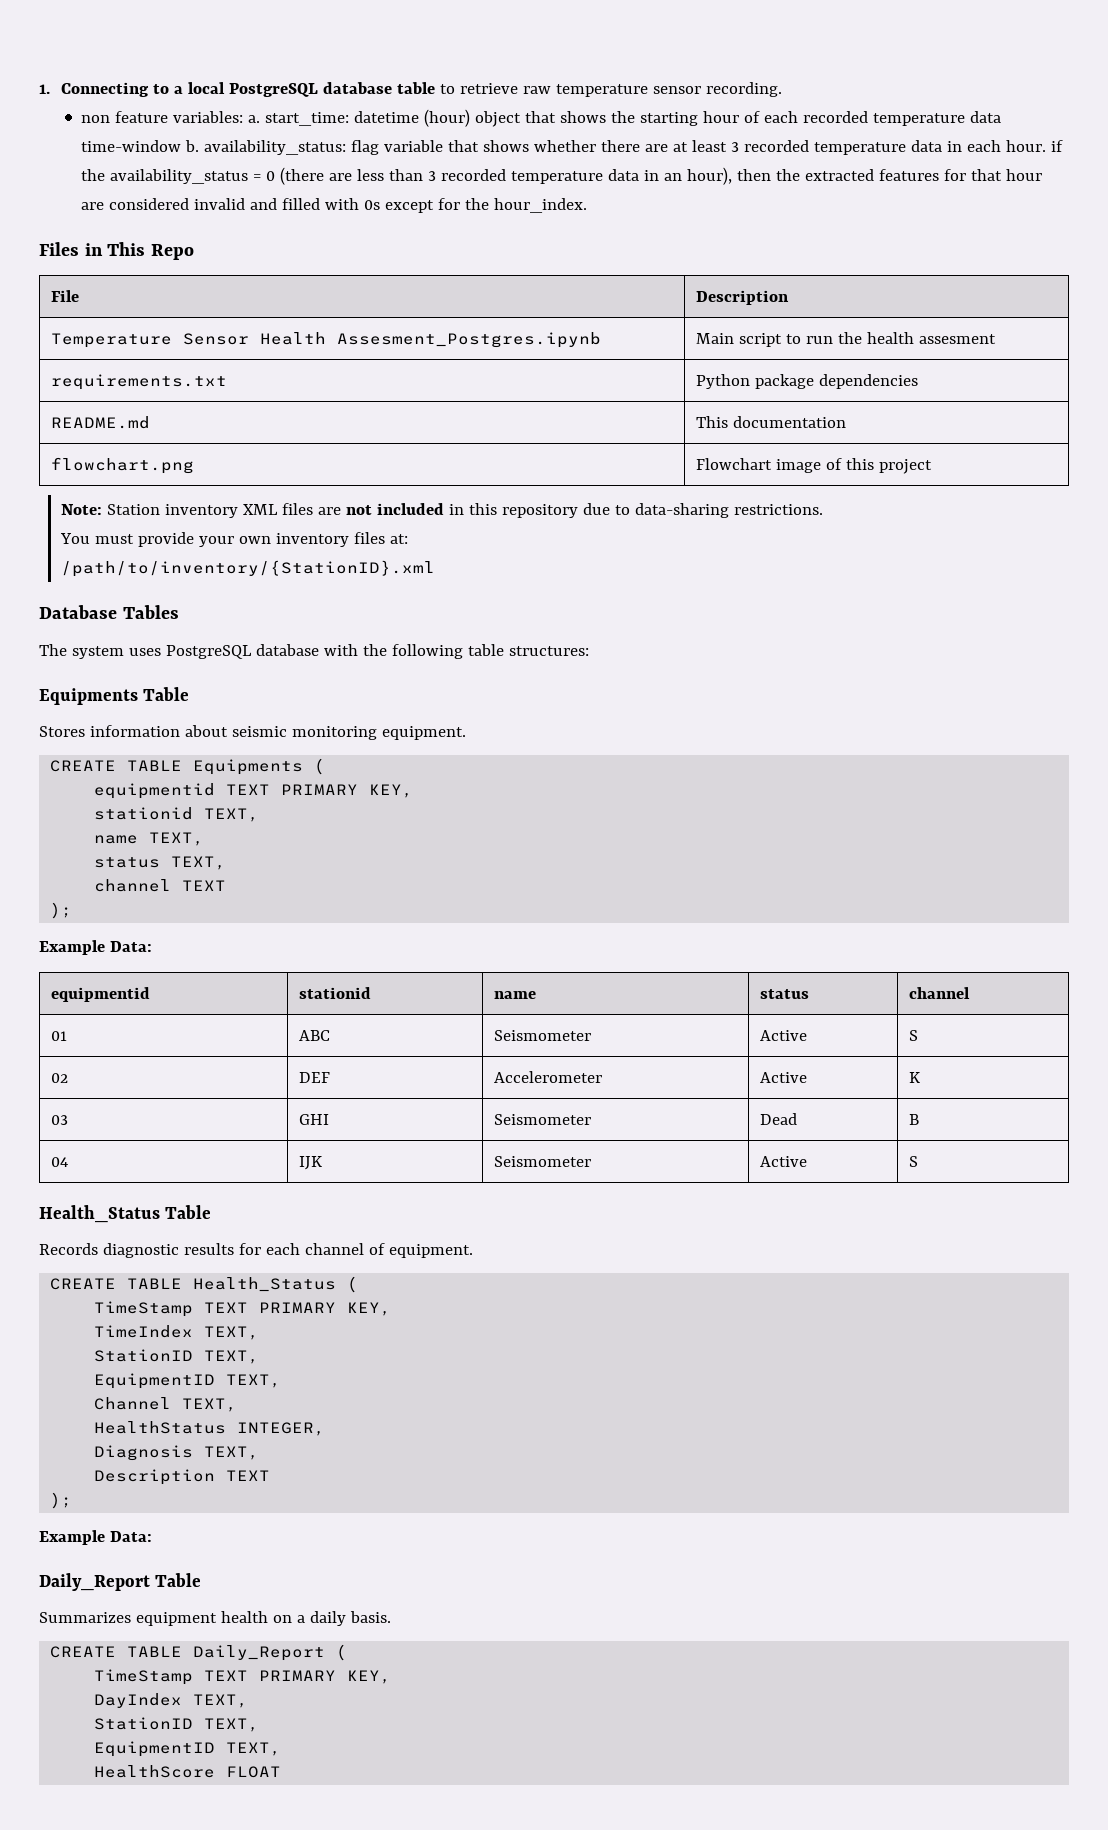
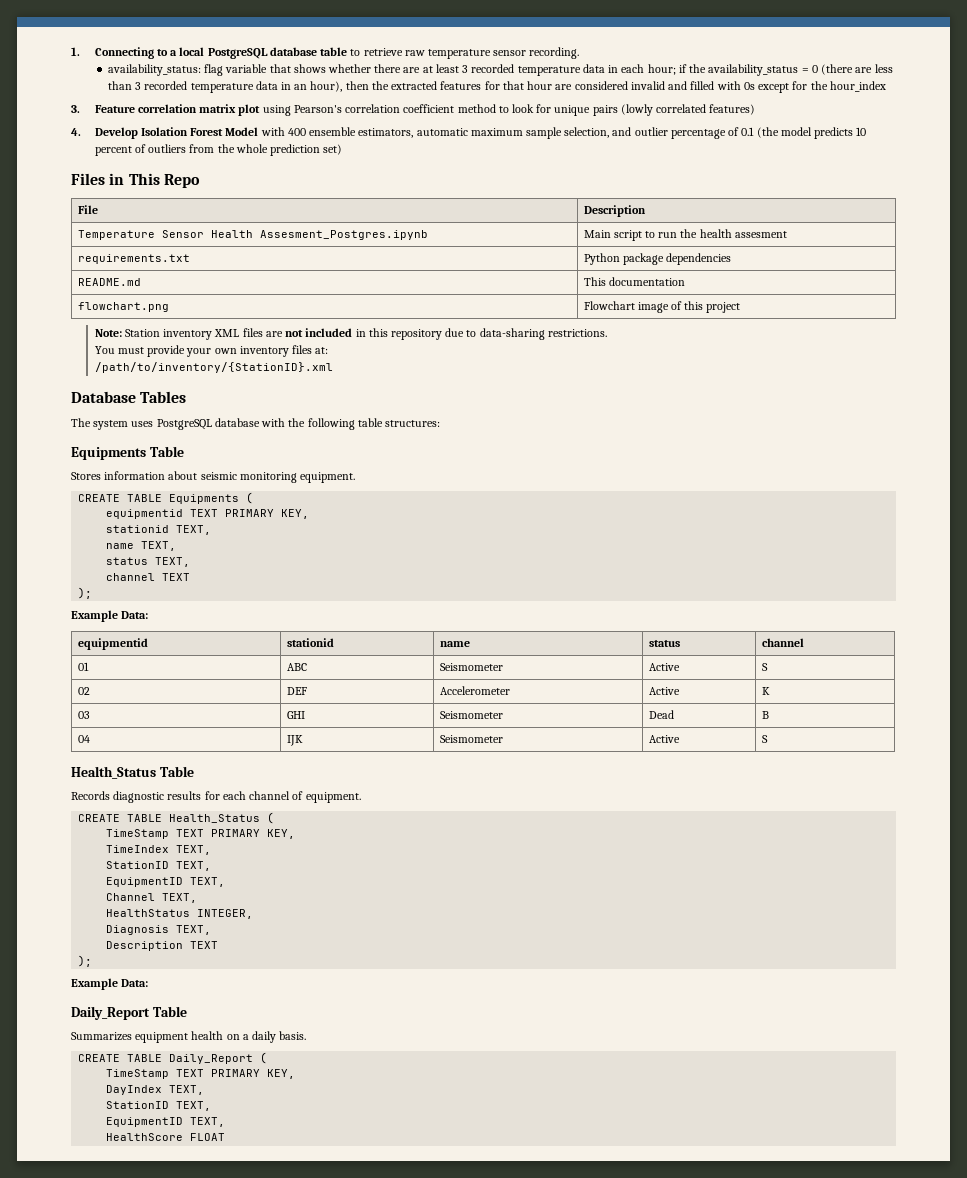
- non feature variables: a. start_time: datetime (hour) object that shows the starting hour of each recorded temperature data time-window b. availability_status: flag variable that shows whether there are at least 3 recorded temperature data in each hour. if the availability_status = 0 (there are less than 3 recorded temperature data in an hour), then the extracted features for that hour are considered invalid and filled with 0s except for the hour_index.
+ availability_status: flag variable that shows whether there are at least 3 recorded temperature data in each hour; if the availability_status = 0 (there are less than 3 recorded temperature data in an hour), then the extracted features for that hour are considered invalid and filled with 0s except for the hour_index
+ 3. Feature correlation matrix plot using Pearson's correlation coefficient method to look for unique pairs (lowly correlated features)
+ 4. Develop Isolation Forest Model with 400 ensemble estimators, automatic maximum sample selection, and outlier percentage of 0.1 (the model predicts 10 percent of outliers from the whole prediction set)

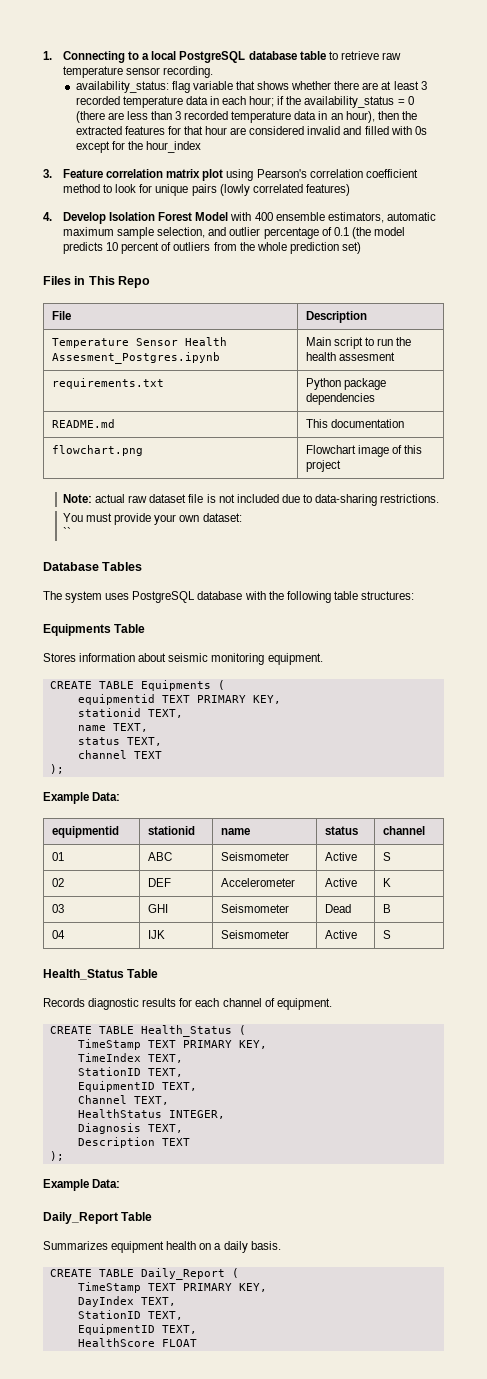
- Note: Station inventory XML files are not included in this repository due to data-sharing restrictions.
+ Note: actual raw dataset file is not included due to data-sharing restrictions.
- You must provide your own inventory files at:
- /path/to/inventory/{StationID}.xml
+ You must provide your own dataset:
+ ``

